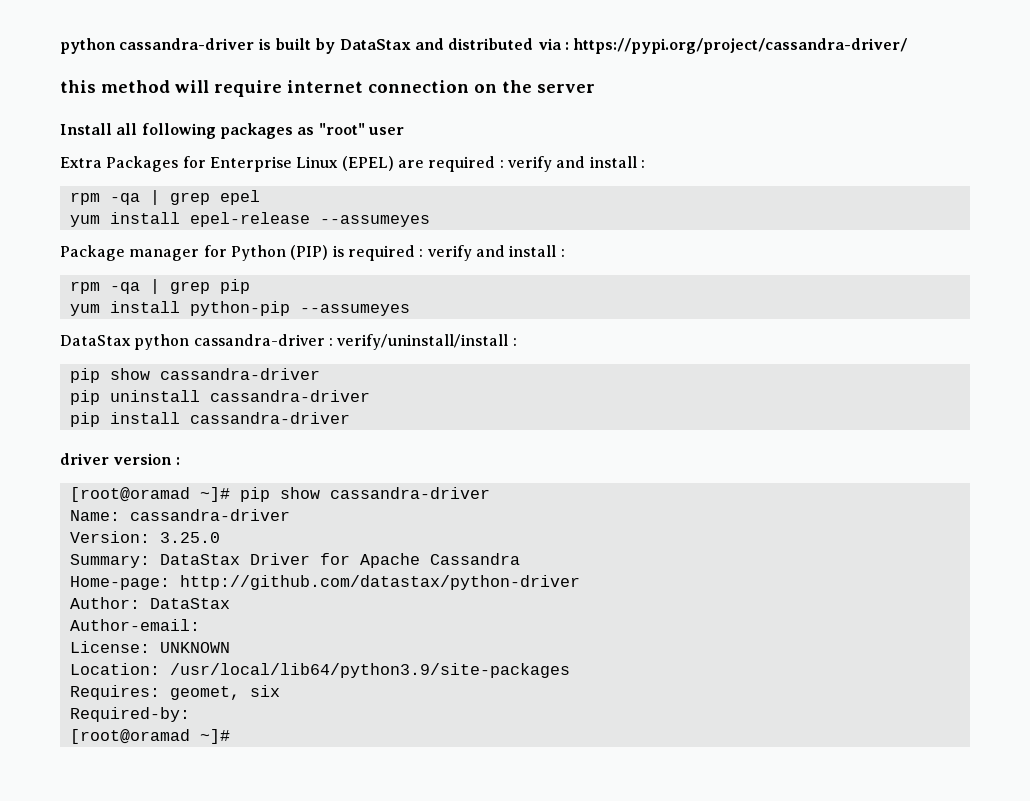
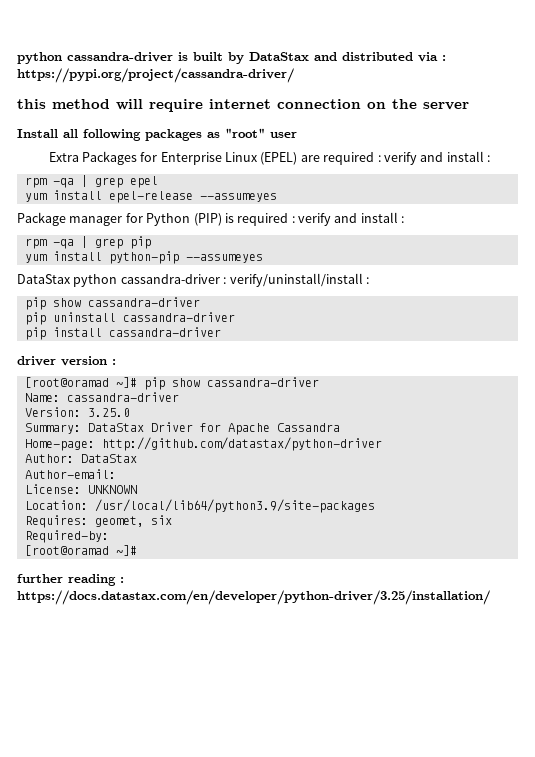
+ further reading : https://docs.datastax.com/en/developer/python-driver/3.25/installation/

